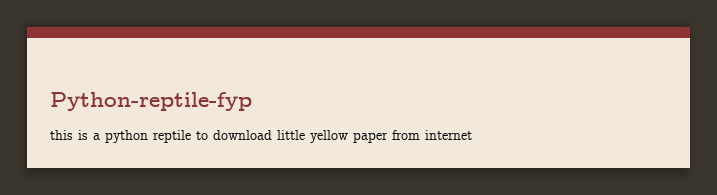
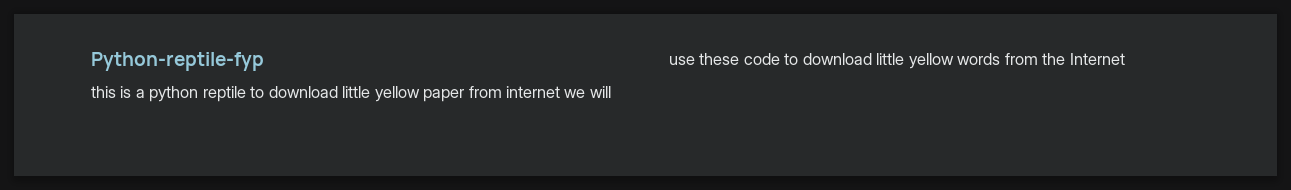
- this is a python reptile to download little yellow paper from internet
+ this is a python reptile to download little yellow paper from internet we will use these code to download little yellow words from the Internet

